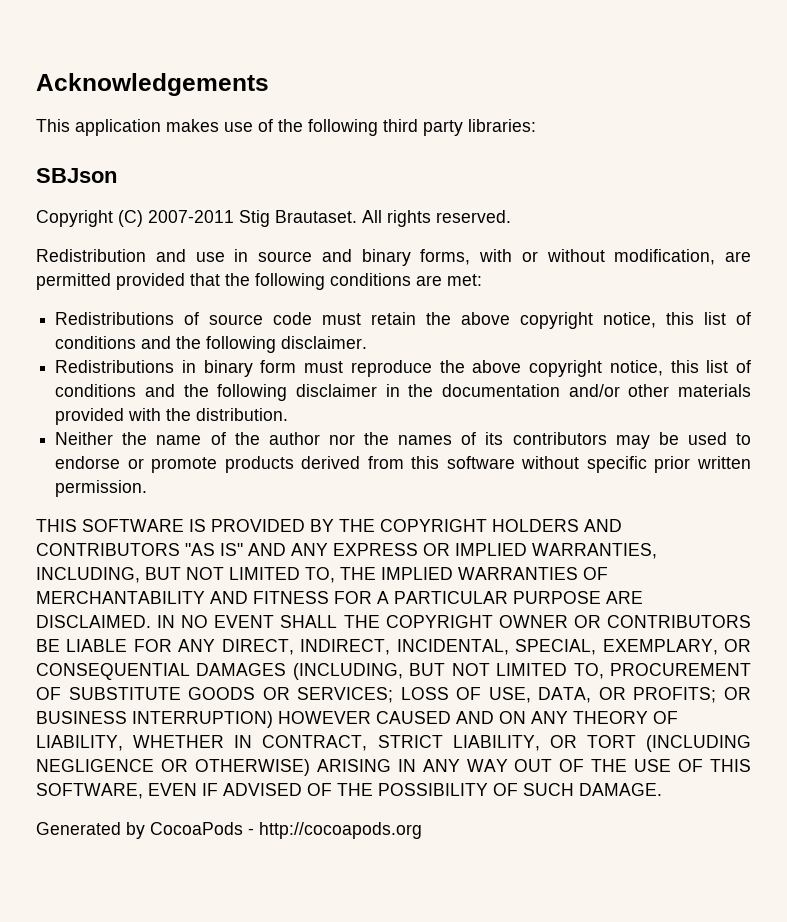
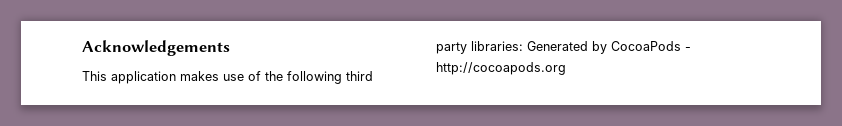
- This application makes use of the following third party libraries:
- SBJson
- Copyright (C) 2007-2011 Stig Brautaset. All rights reserved.
- Redistribution and use in source and binary forms, with or without modification, are permitted provided that the following conditions are met:
- Redistributions of source code must retain the above copyright notice, this list of conditions and the following disclaimer.
- Redistributions in binary form must reproduce the above copyright notice, this list of conditions and the following disclaimer in the documentation and/or other materials provided with the distribution.
- Neither the name of the author nor the names of its contributors may be used to endorse or promote products derived from this software without specific prior written permission.
- THIS SOFTWARE IS PROVIDED BY THE COPYRIGHT HOLDERS AND CONTRIBUTORS "AS IS" AND ANY EXPRESS OR IMPLIED WARRANTIES, INCLUDING, BUT NOT LIMITED TO, THE IMPLIED WARRANTIES OF MERCHANTABILITY AND FITNESS FOR A PARTICULAR PURPOSE ARE DISCLAIMED. IN NO EVENT SHALL THE COPYRIGHT OWNER OR CONTRIBUTORS BE LIABLE FOR ANY DIRECT, INDIRECT, INCIDENTAL, SPECIAL, EXEMPLARY, OR CONSEQUENTIAL DAMAGES (INCLUDING, BUT NOT LIMITED TO, PROCUREMENT OF SUBSTITUTE GOODS OR SERVICES; LOSS OF USE, DATA, OR PROFITS; OR BUSINESS INTERRUPTION) HOWEVER CAUSED AND ON ANY THEORY OF LIABILITY, WHETHER IN CONTRACT, STRICT LIABILITY, OR TORT (INCLUDING NEGLIGENCE OR OTHERWISE) ARISING IN ANY WAY OUT OF THE USE OF THIS SOFTWARE, EVEN IF ADVISED OF THE POSSIBILITY OF SUCH DAMAGE.
- Generated by CocoaPods - http://cocoapods.org
+ This application makes use of the following third party libraries: Generated by CocoaPods - http://cocoapods.org

